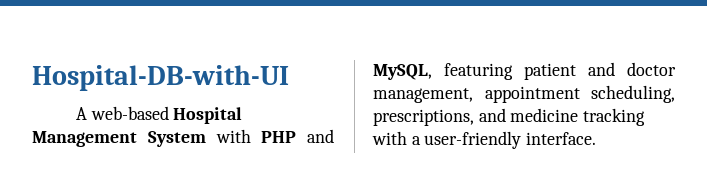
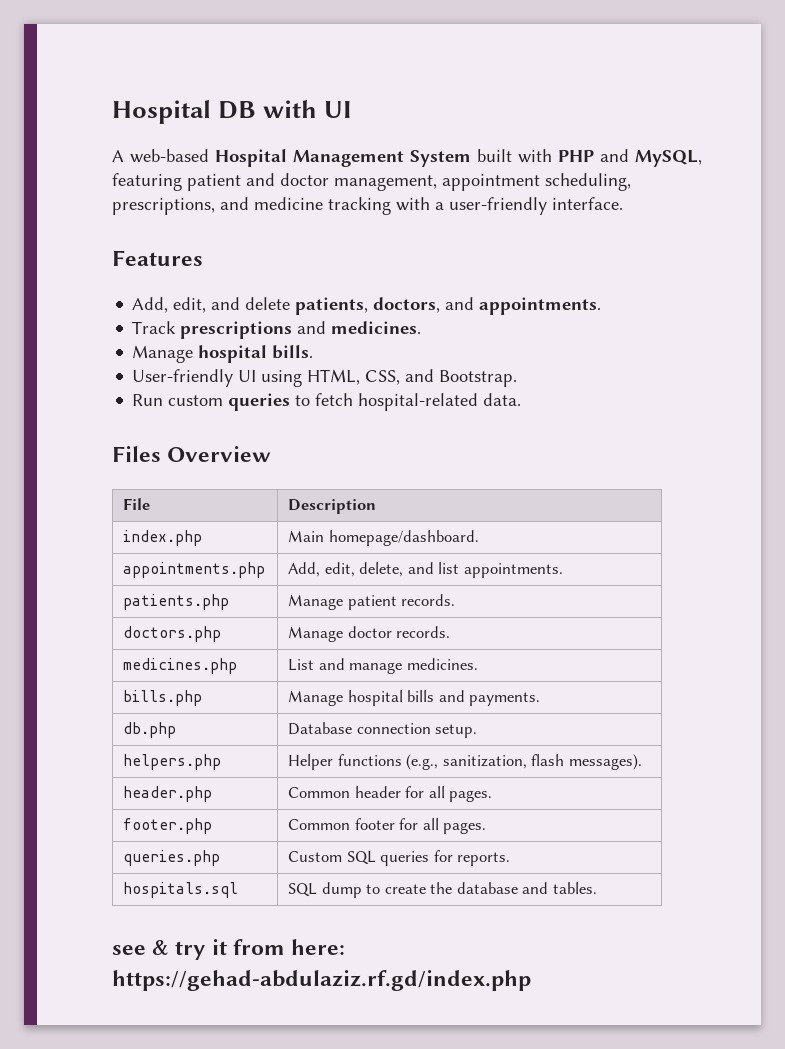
- Hospital-DB-with-UI
+ Hospital DB with UI
- A web-based Hospital Management System with PHP and MySQL, featuring patient and doctor management, appointment scheduling, prescriptions, and medicine tracking with a user-friendly interface.
+ A web-based Hospital Management System built with PHP and MySQL, featuring patient and doctor management, appointment scheduling, prescriptions, and medicine tracking with a user-friendly interface.
+ Features
+ Add, edit, and delete patients, doctors, and appointments.
+ Track prescriptions and medicines.
+ Manage hospital bills.
+ User-friendly UI using HTML, CSS, and Bootstrap.
+ Run custom queries to fetch hospital-related data.
+ Files Overview
+ File | Description
+ index.php | Main homepage/dashboard.
+ appointments.php | Add, edit, delete, and list appointments.
+ patients.php | Manage patient records.
+ doctors.php | Manage doctor records.
+ medicines.php | List and manage medicines.
+ bills.php | Manage hospital bills and payments.
+ db.php | Database connection setup.
+ helpers.php | Helper functions (e.g., sanitization, flash messages).
+ header.php | Common header for all pages.
+ footer.php | Common footer for all pages.
+ queries.php | Custom SQL queries for reports.
+ hospitals.sql | SQL dump to create the database and tables.
+ see & try it from here: https://gehad-abdulaziz.rf.gd/index.php

